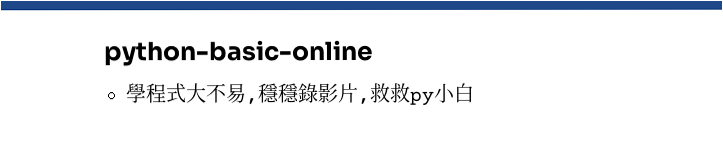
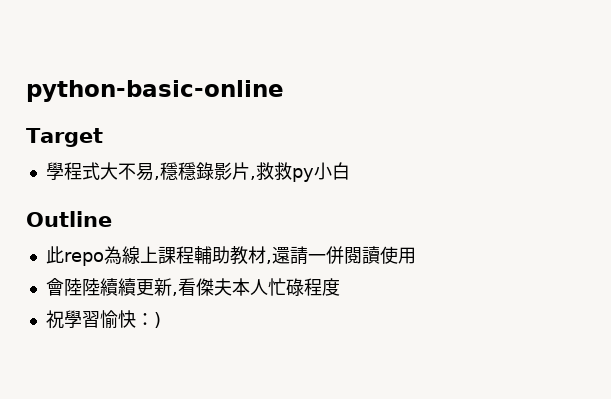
+ Target
+ Outline
+ 此repo為線上課程輔助教材,還請一併閱讀使用
+ 會陸陸續續更新,看傑夫本人忙碌程度
+ 祝學習愉快：)

